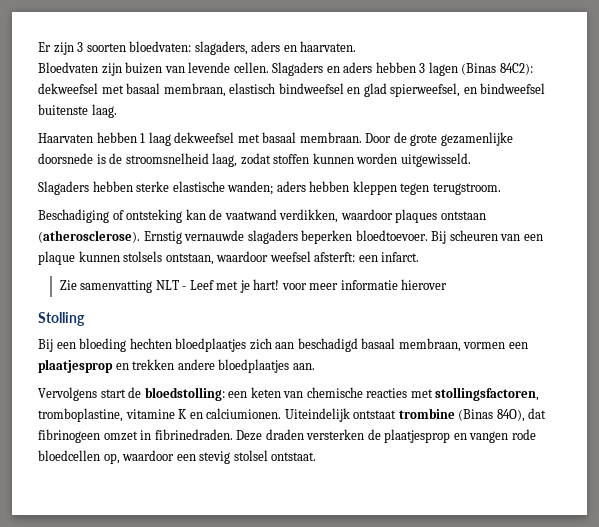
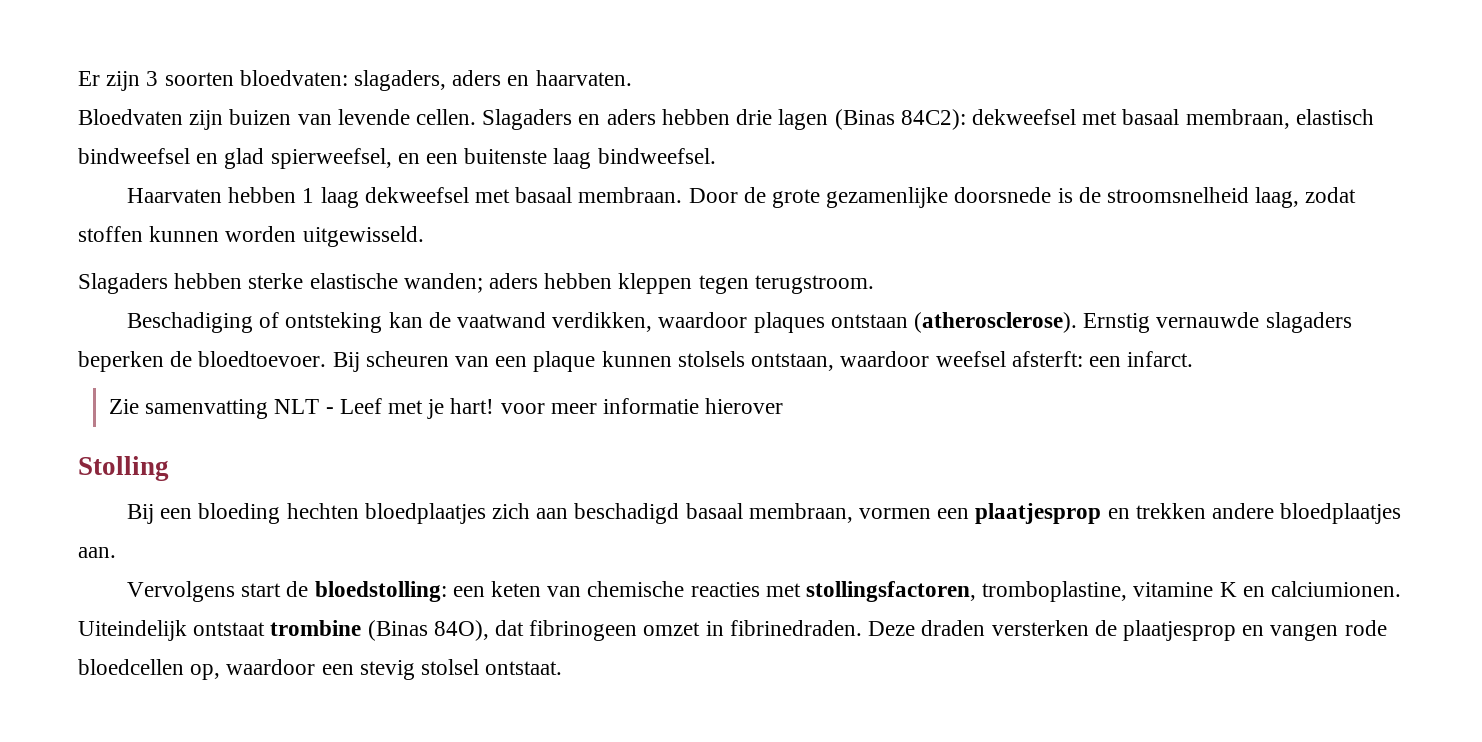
- Slagaders en aders hebben 3 lagen (Binas 84C2): dekweefsel met basaal membraan, elastisch bindweefsel en glad spierweefsel, en bindweefsel buitenste laag.
+ Slagaders en aders hebben drie lagen (Binas 84C2): dekweefsel met basaal membraan, elastisch bindweefsel en glad spierweefsel, en een buitenste laag bindweefsel.
- Ernstig vernauwde slagaders beperken bloedtoevoer.
+ Ernstig vernauwde slagaders beperken de bloedtoevoer.

